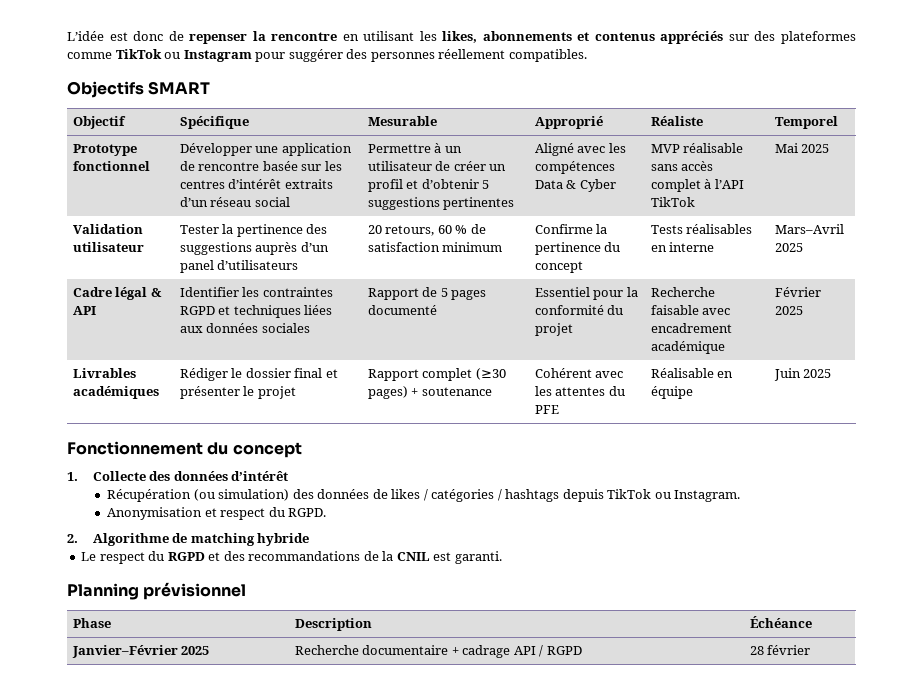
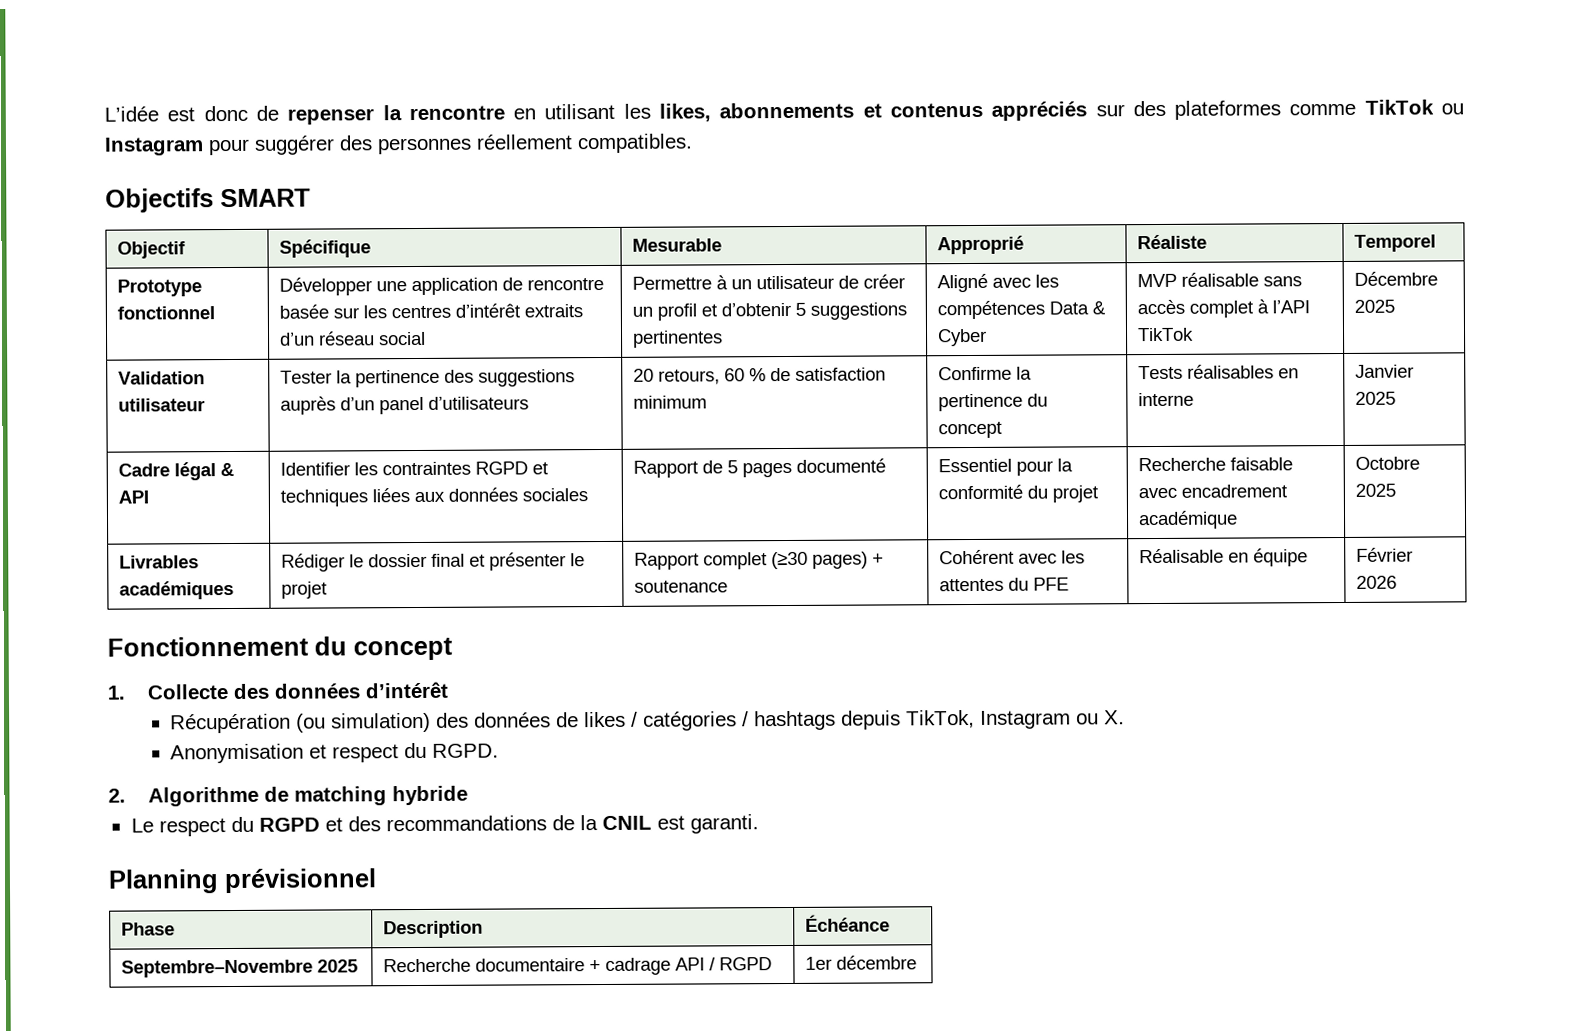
- Mai 2025
+ Décembre 2025
- Validation utilisateur | Tester la pertinence des suggestions auprès d’un panel d’utilisateurs | 20 retours, 60 % de satisfaction minimum | Confirme la pertinence du concept | Tests réalisables en interne | Mars–Avril 2025
+ Validation utilisateur | Tester la pertinence des suggestions auprès d’un panel d’utilisateurs | 20 retours, 60 % de satisfaction minimum | Confirme la pertinence du concept | Tests réalisables en interne | Janvier 2025
- Cadre légal & API | Identifier les contraintes RGPD et techniques liées aux données sociales | Rapport de 5 pages documenté | Essentiel pour la conformité du projet | Recherche faisable avec encadrement académique | Février 2025
+ Cadre légal & API | Identifier les contraintes RGPD et techniques liées aux données sociales | Rapport de 5 pages documenté | Essentiel pour la conformité du projet | Recherche faisable avec encadrement académique | Octobre 2025
- Livrables académiques | Rédiger le dossier final et présenter le projet | Rapport complet (≥30 pages) + soutenance | Cohérent avec les attentes du PFE | Réalisable en équipe | Juin 2025
+ Livrables académiques | Rédiger le dossier final et présenter le projet | Rapport complet (≥30 pages) + soutenance | Cohérent avec les attentes du PFE | Réalisable en équipe | Février 2026
- Récupération (ou simulation) des données de likes / catégories / hashtags depuis TikTok ou Instagram.
+ Récupération (ou simulation) des données de likes / catégories / hashtags depuis TikTok, Instagram ou X.
- Janvier–Février 2025 | Recherche documentaire + cadrage API / RGPD | 28 février
+ Septembre–Novembre 2025 | Recherche documentaire + cadrage API / RGPD | 1er décembre

